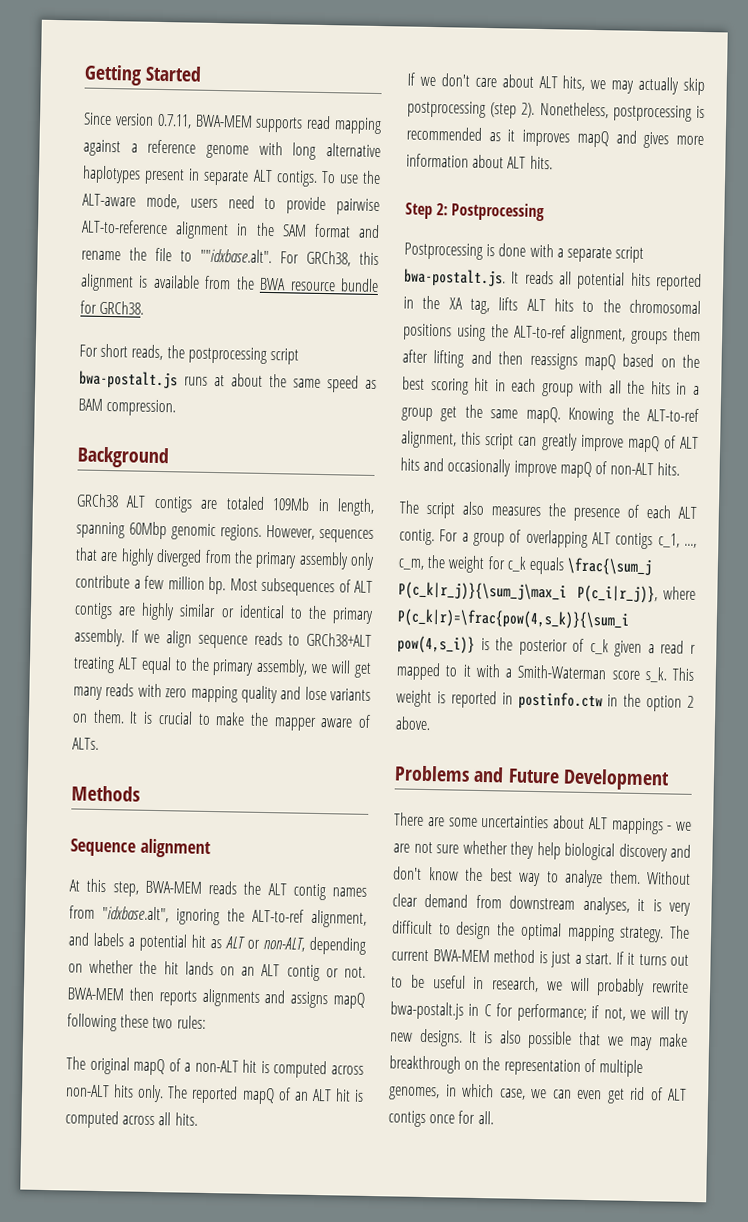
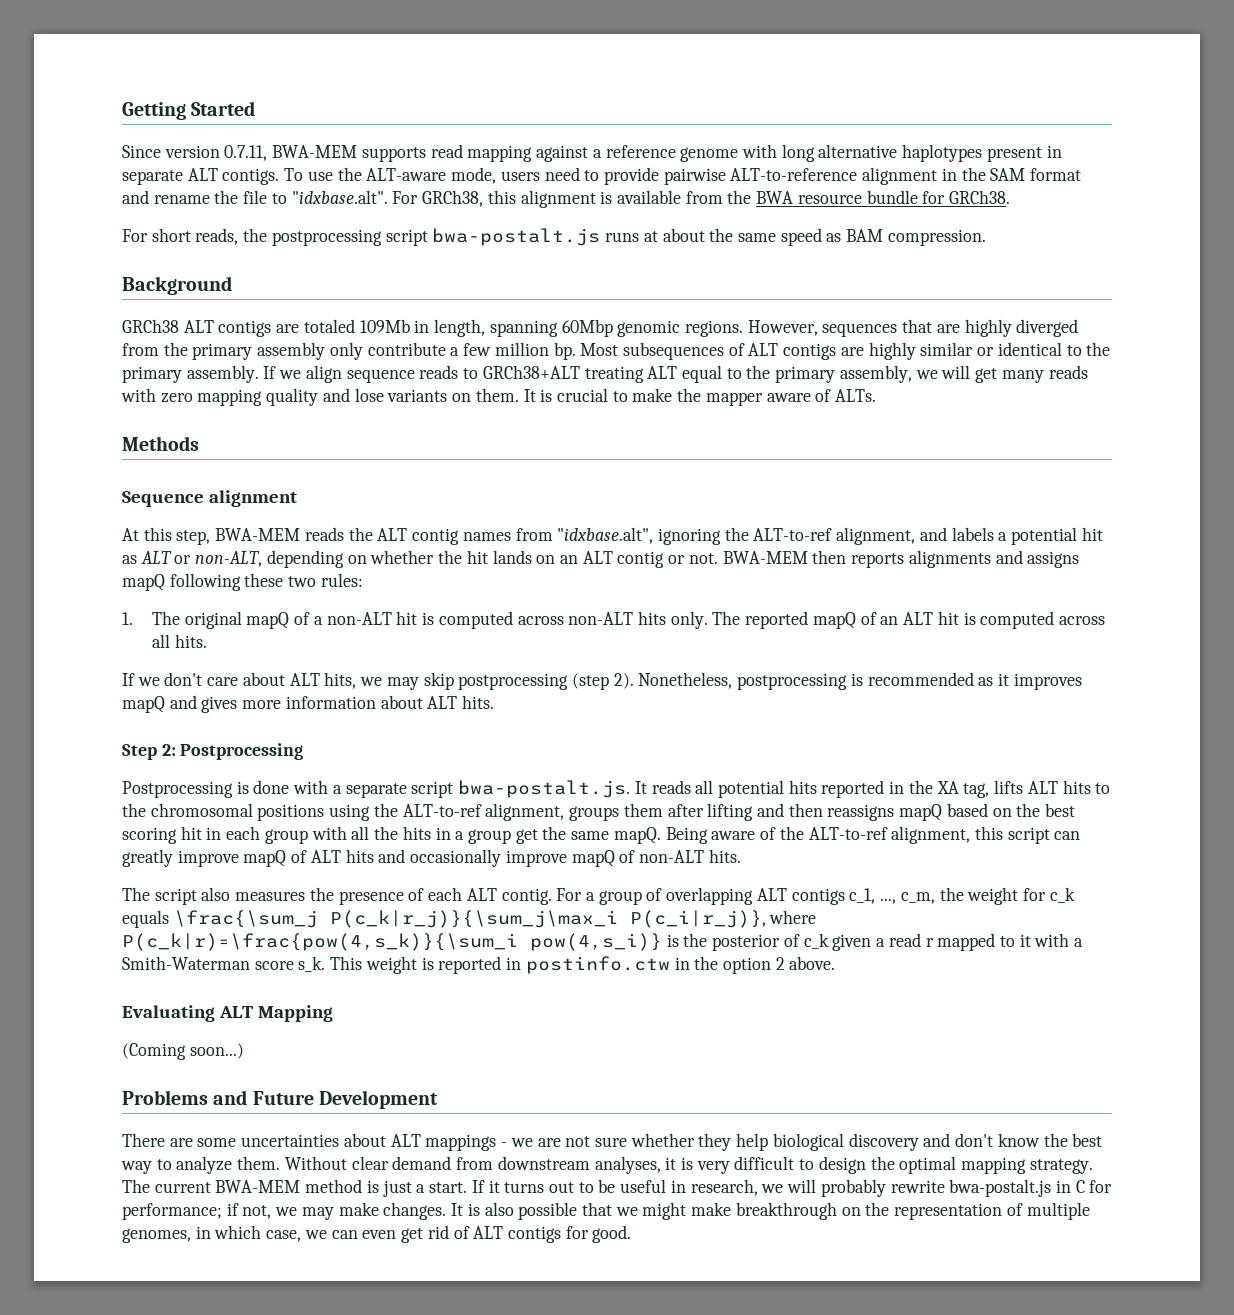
- To use the ALT-aware mode, users need to provide pairwise ALT-to-reference alignment in the SAM format and rename the file to ""idxbase.alt". For GRCh38, this alignment is available from the BWA resource bundle for GRCh38.
+ To use the ALT-aware mode, users need to provide pairwise ALT-to-reference alignment in the SAM format and rename the file to "idxbase.alt". For GRCh38, this alignment is available from the BWA resource bundle for GRCh38.
- The original mapQ of a non-ALT hit is computed across non-ALT hits only.
+ 1. The original mapQ of a non-ALT hit is computed across non-ALT hits only.
- If we don't care about ALT hits, we may actually skip postprocessing (step 2).
+ If we don't care about ALT hits, we may skip postprocessing (step 2).
- Knowing the ALT-to-ref alignment, this script can greatly improve mapQ of ALT hits and occasionally improve mapQ of non-ALT hits.
+ Being aware of the ALT-to-ref alignment, this script can greatly improve mapQ of ALT hits and occasionally improve mapQ of non-ALT hits.
+ Evaluating ALT Mapping
+ (Coming soon...)
- If it turns out to be useful in research, we will probably rewrite bwa-postalt.js in C for performance; if not, we will try new designs.
+ If it turns out to be useful in research, we will probably rewrite bwa-postalt.js in C for performance; if not, we may make changes.
- It is also possible that we may make breakthrough on the representation of multiple genomes, in which case, we can even get rid of ALT contigs once for all.
+ It is also possible that we might make breakthrough on the representation of multiple genomes, in which case, we can even get rid of ALT contigs for good.

